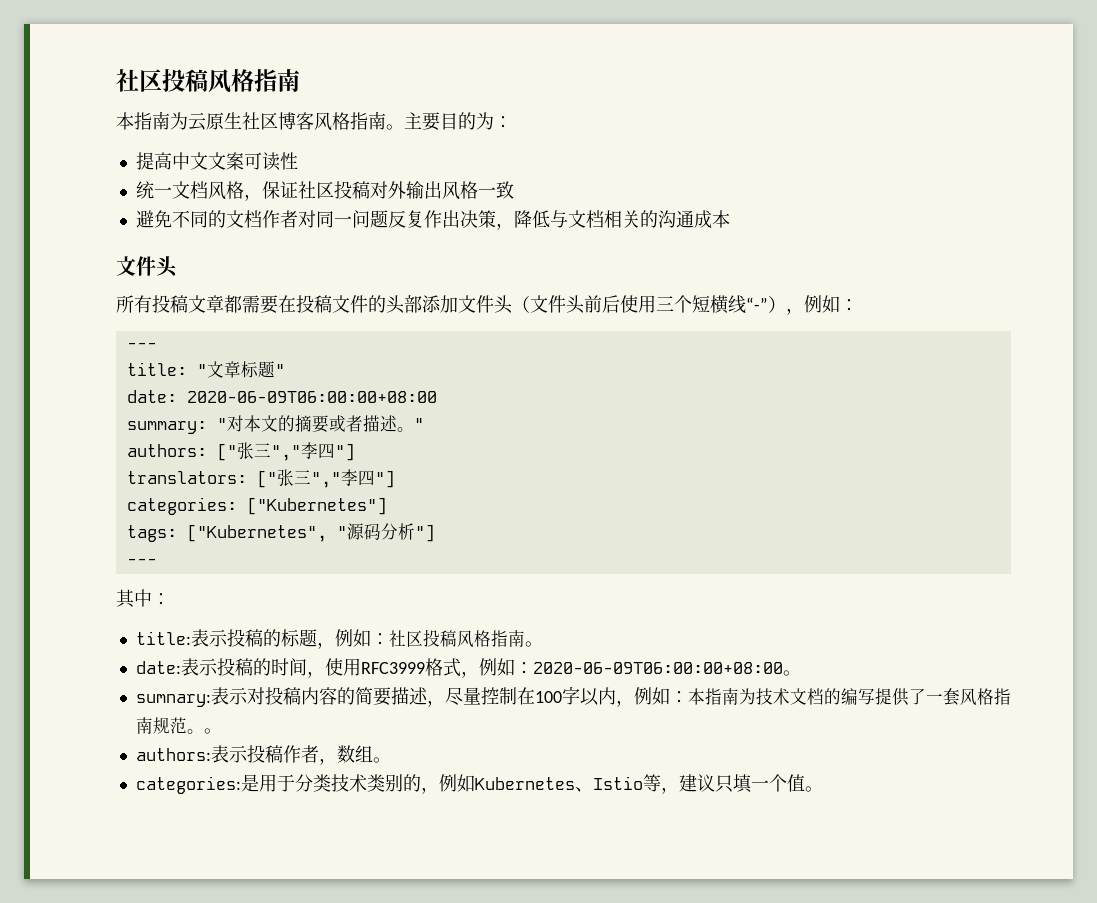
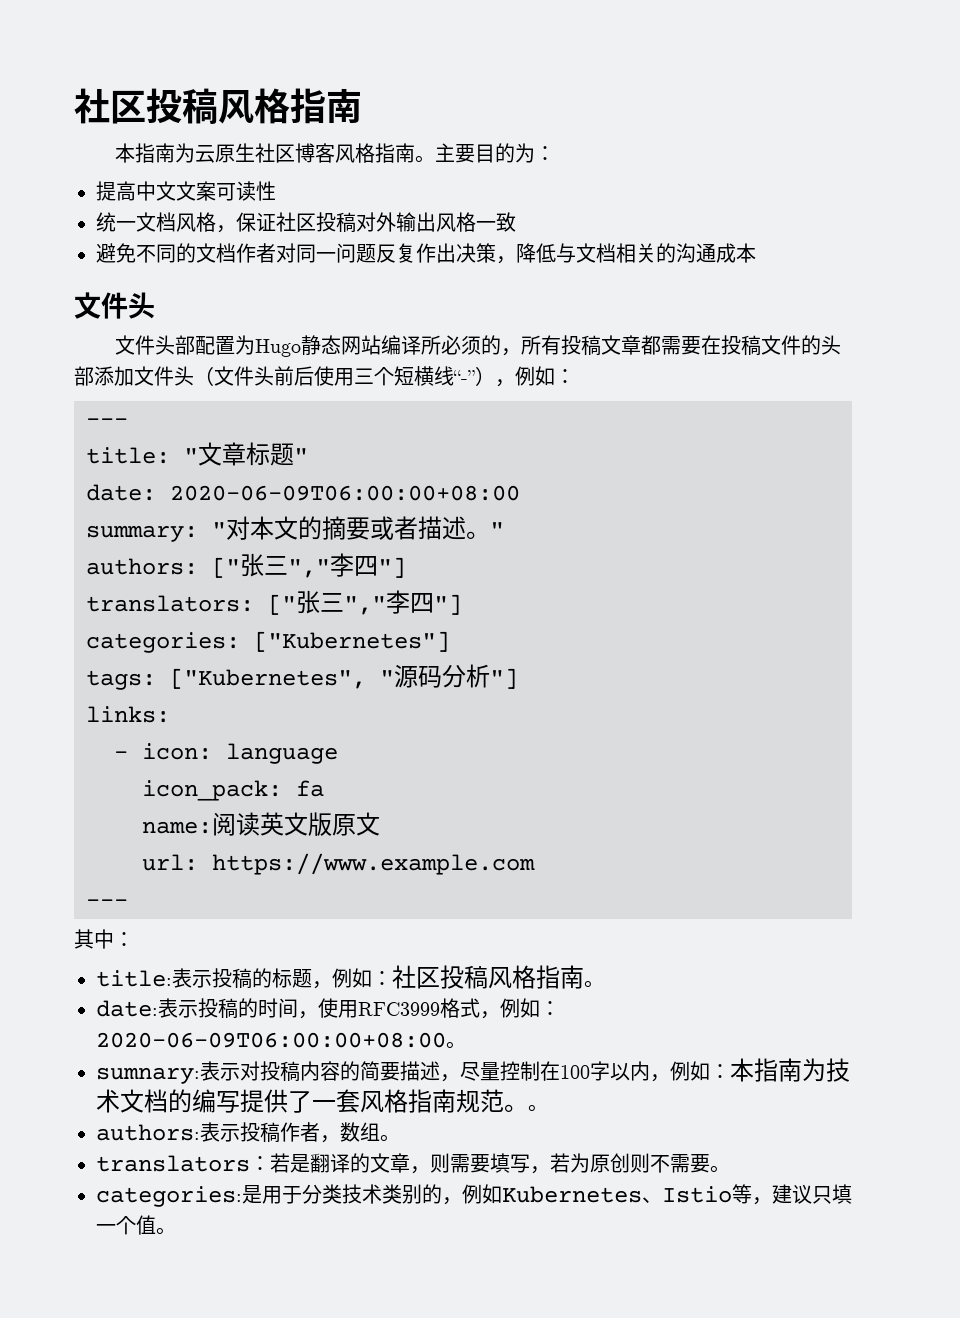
- 所有投稿文章都需要在投稿文件的头部添加文件头（文件头前后使用三个短横线“-”），例如：
+ 文件头部配置为Hugo静态网站编译所必须的，所有投稿文章都需要在投稿文件的头部添加文件头（文件头前后使用三个短横线“-”），例如：
+ links:
+ - icon: language
+ icon_pack: fa
+ name:阅读英文版原文
+ url: https://www.example.com
+ translators：若是翻译的文章，则需要填写，若为原创则不需要。

